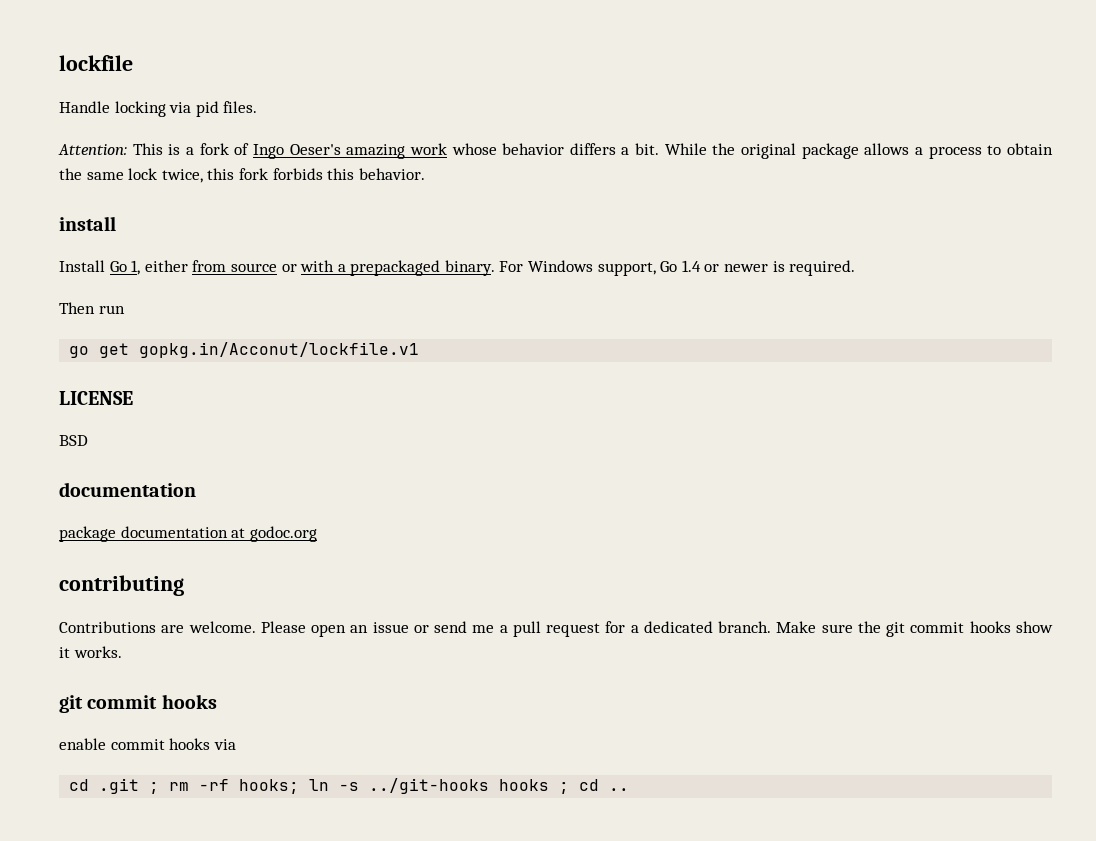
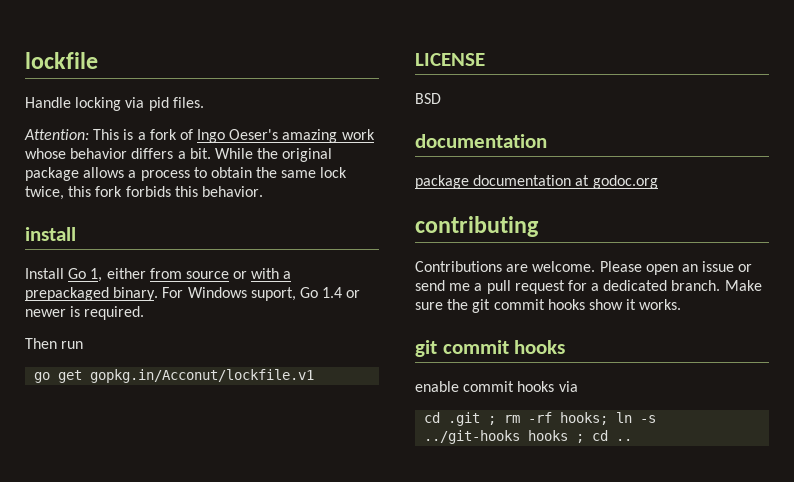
- For Windows support, Go 1.4 or newer is required.
+ For Windows suport, Go 1.4 or newer is required.

